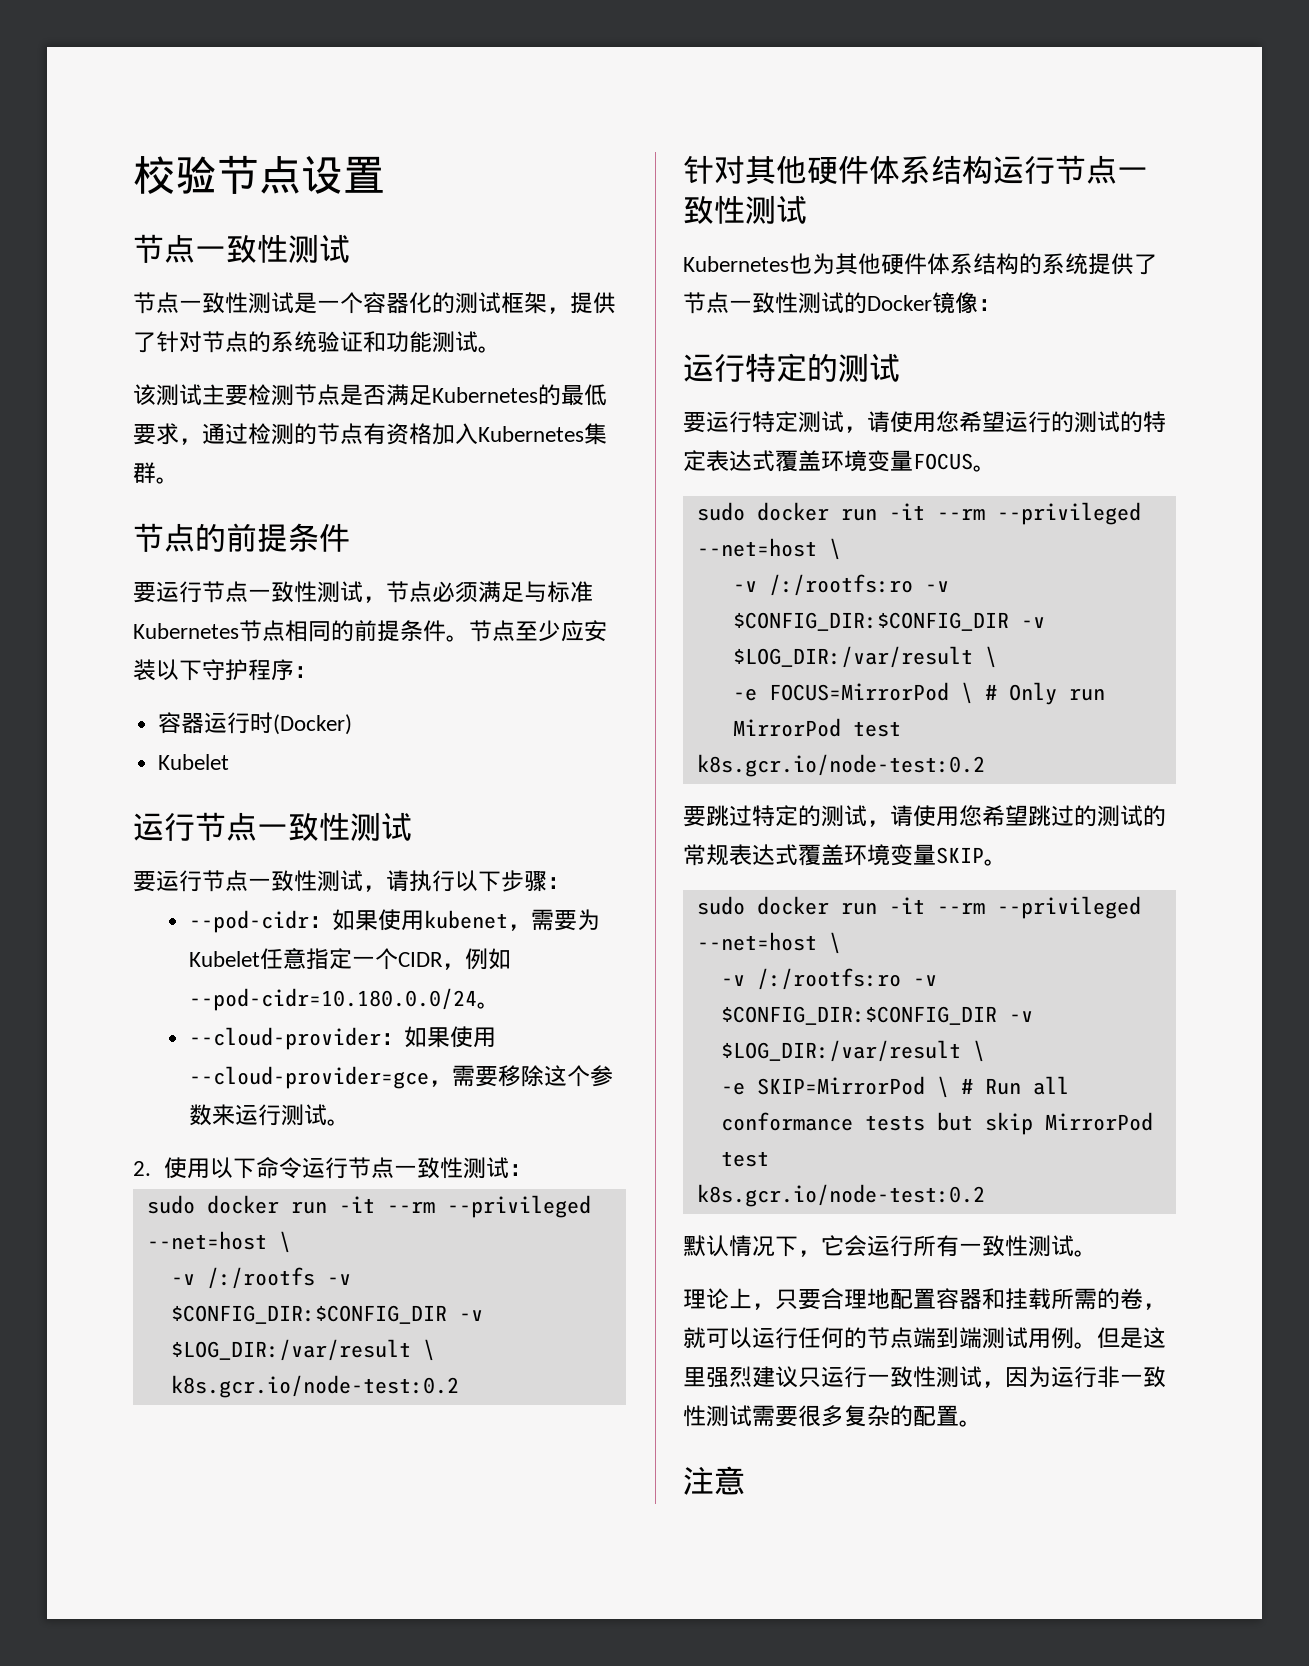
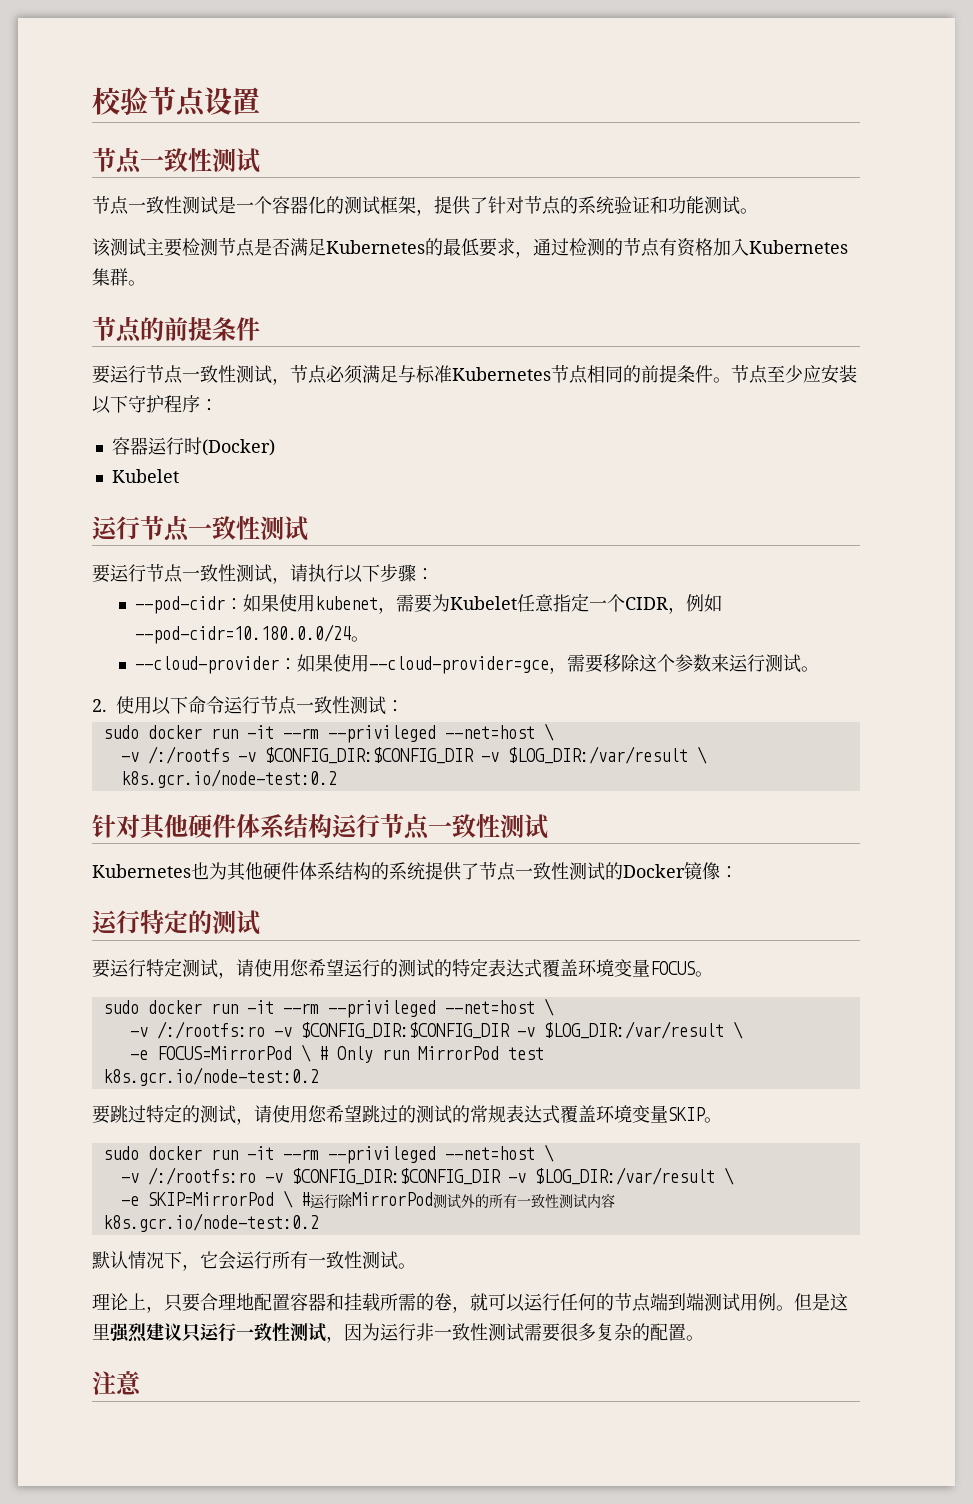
- -e SKIP=MirrorPod \ # Run all conformance tests but skip MirrorPod test
+ -e SKIP=MirrorPod \ #运行除MirrorPod测试外的所有一致性测试内容

